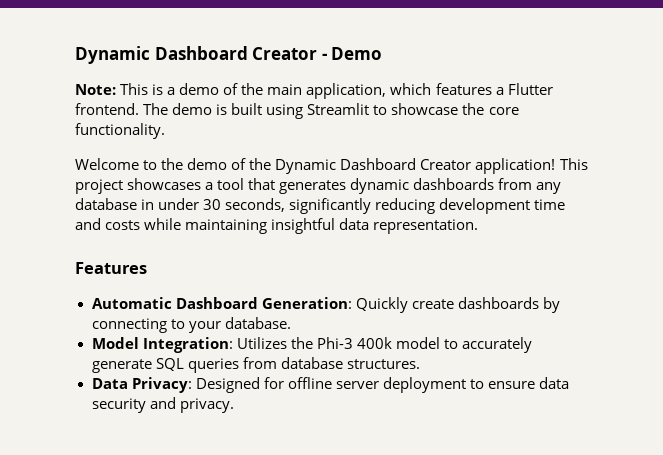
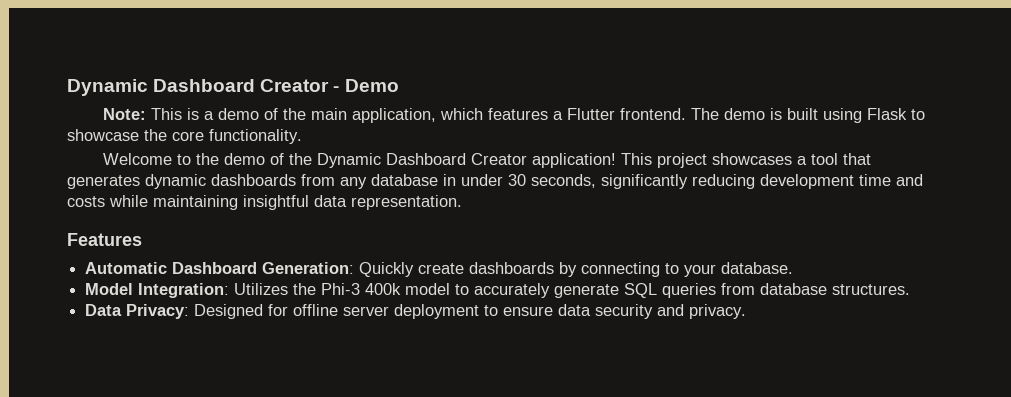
- The demo is built using Streamlit to showcase the core functionality.
+ The demo is built using Flask to showcase the core functionality.

